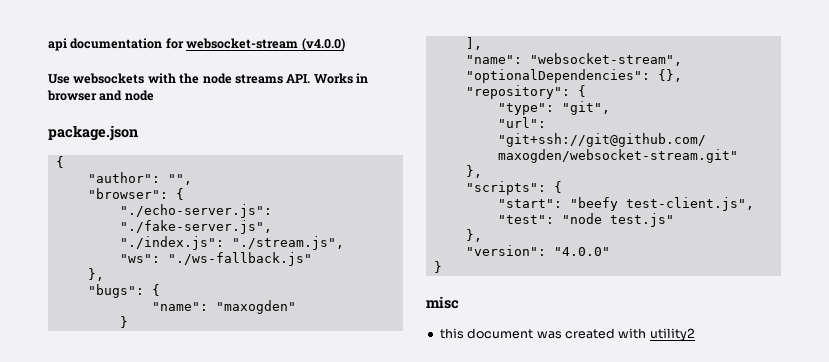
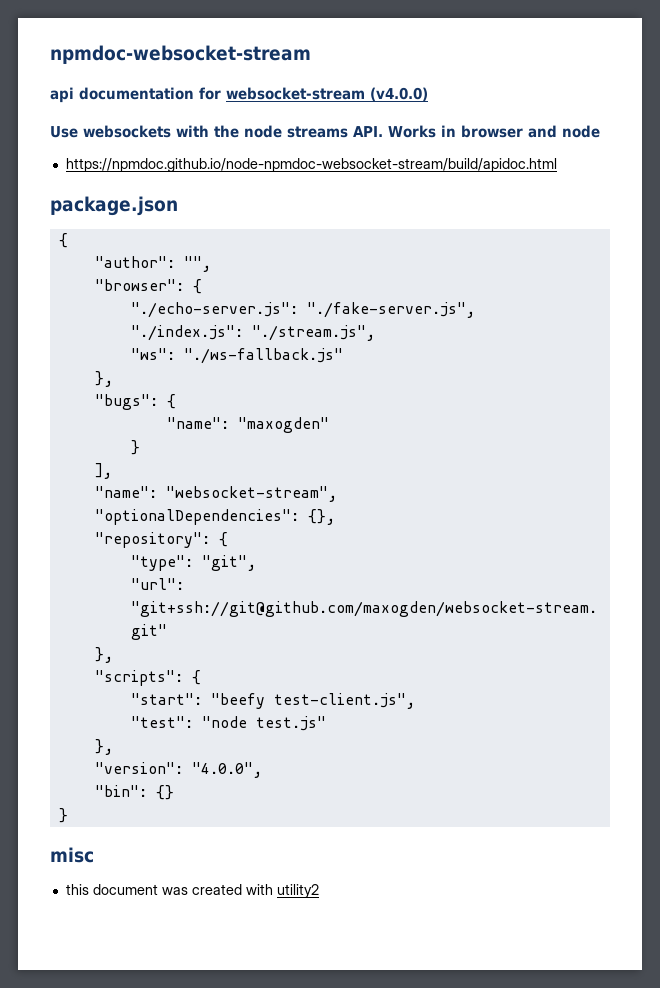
+ npmdoc-websocket-stream
+ https://npmdoc.github.io/node-npmdoc-websocket-stream/build/apidoc.html
- "version": "4.0.0"
+ "version": "4.0.0",
+ "bin": {}

